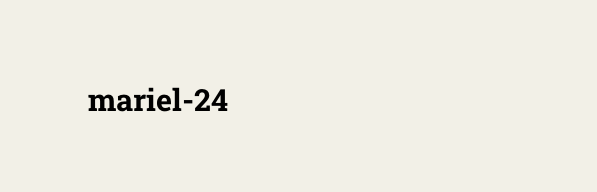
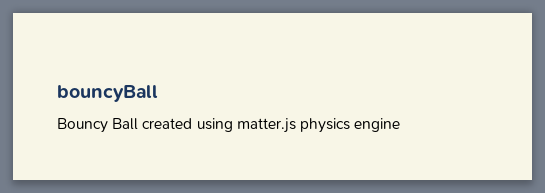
- mariel-24
+ bouncyBall
+ Bouncy Ball created using matter.js physics engine

